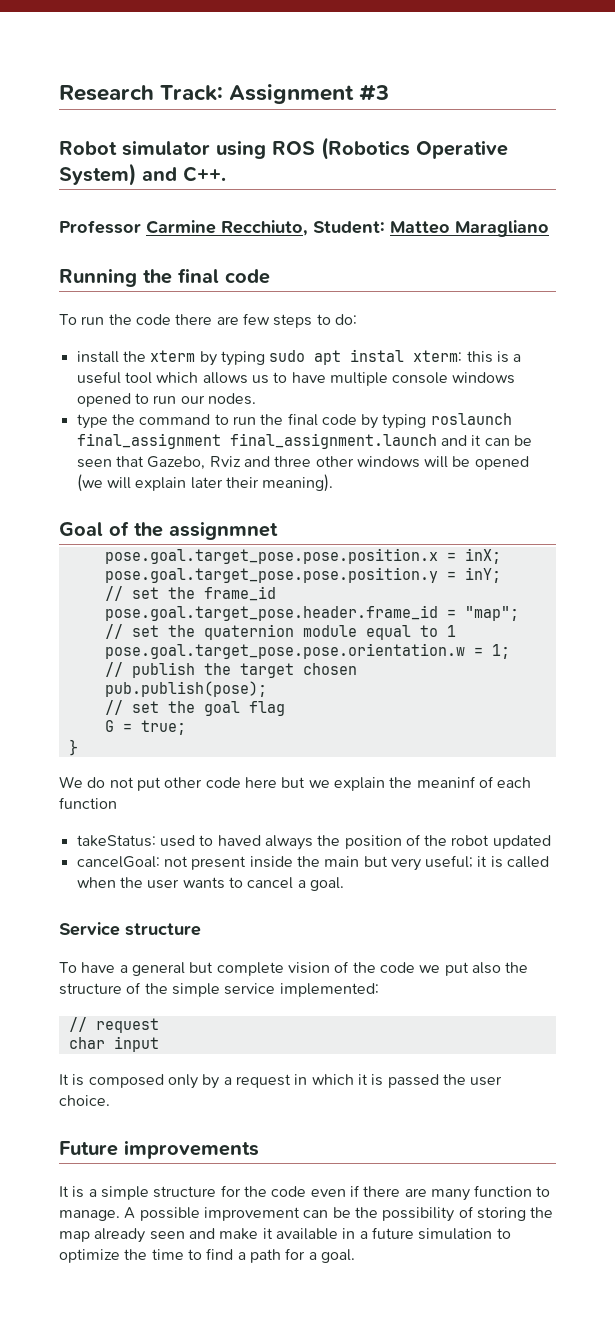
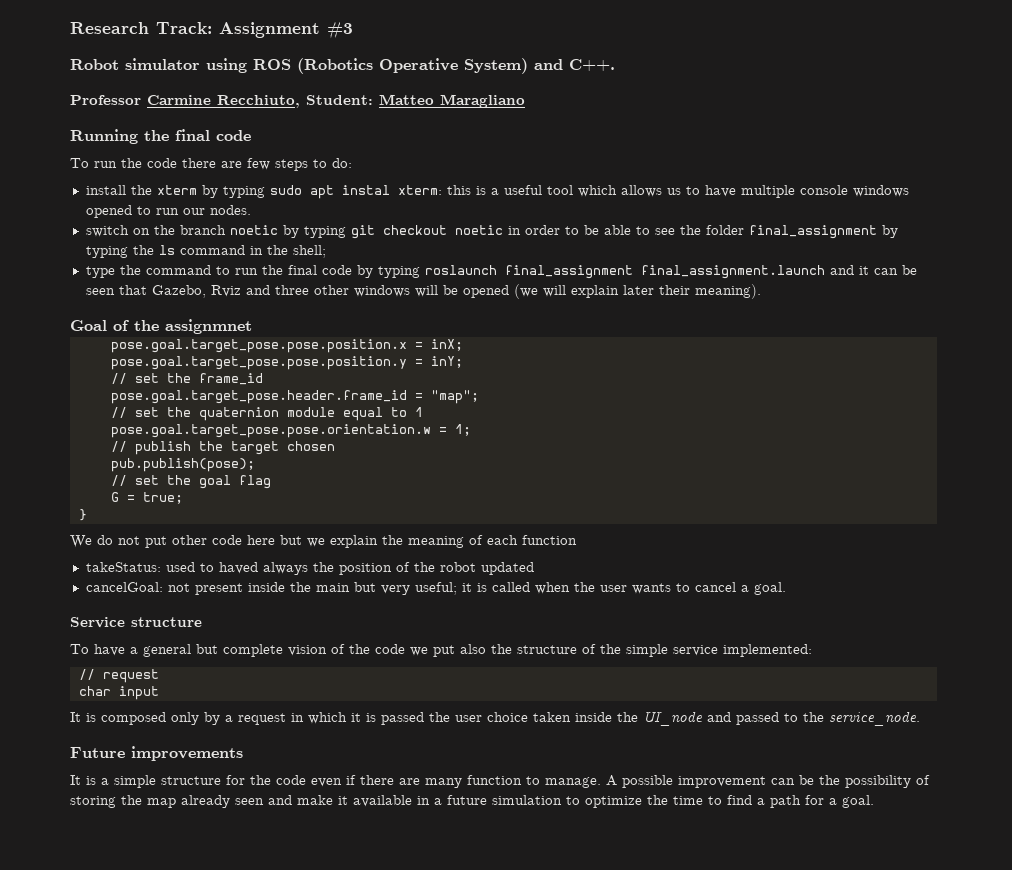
+ switch on the branch noetic by typing git checkout noetic in order to be able to see the folder final_assignment by typing the ls command in the shell;
- We do not put other code here but we explain the meaninf of each function
+ We do not put other code here but we explain the meaning of each function
- It is composed only by a request in which it is passed the user choice.
+ It is composed only by a request in which it is passed the user choice taken inside the UI_node and passed to the service_node.

